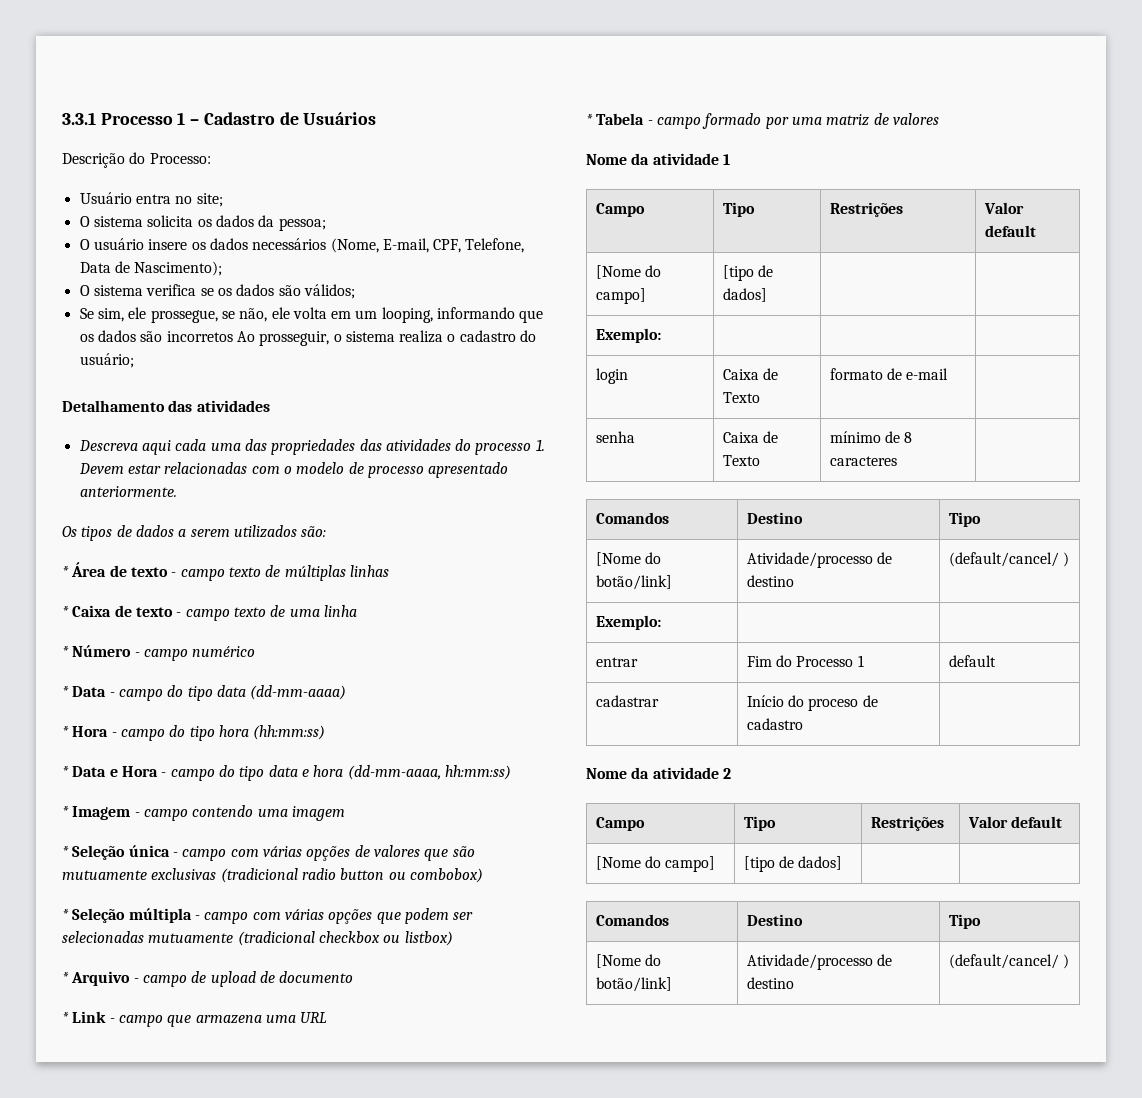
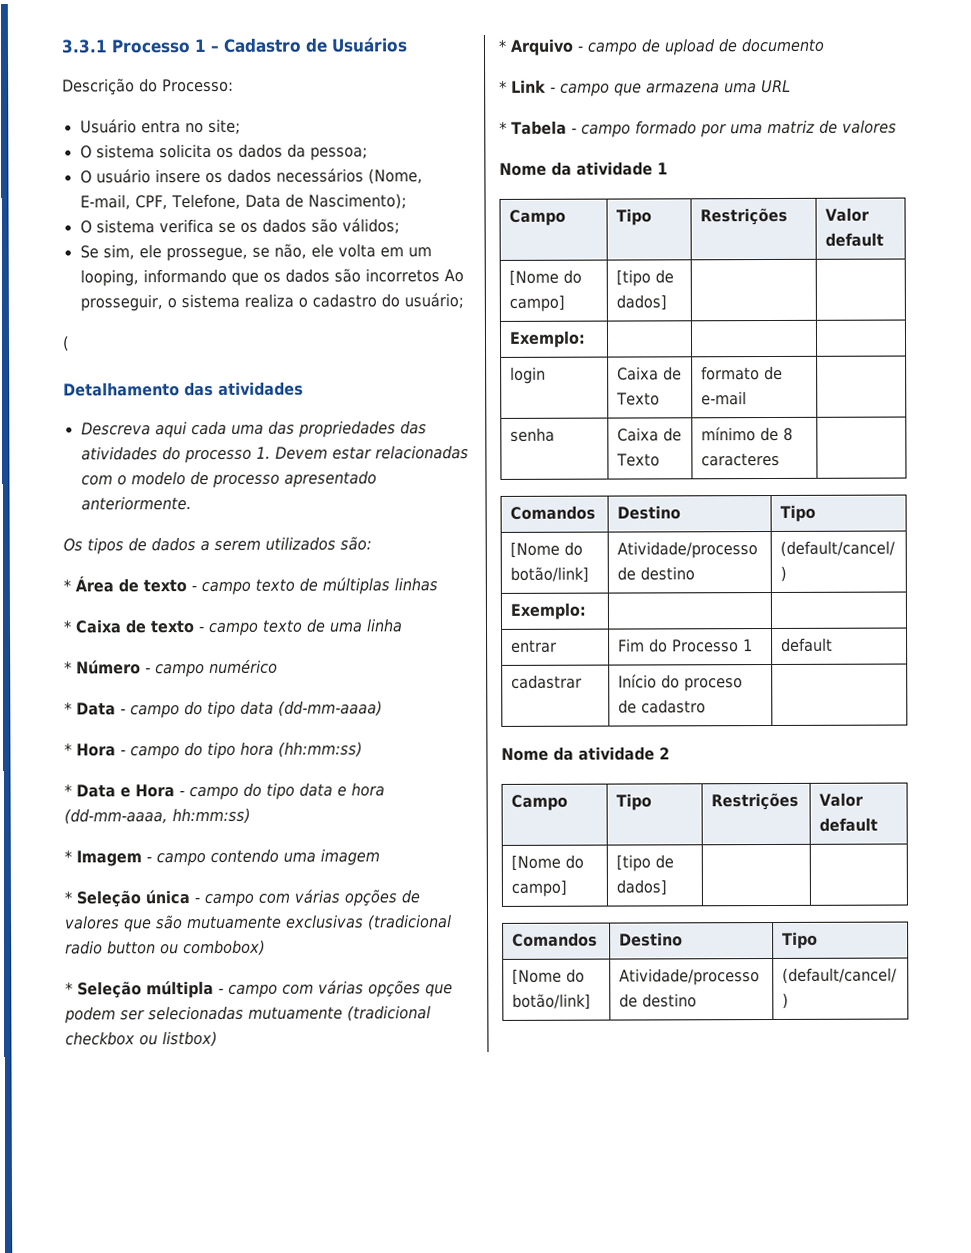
+ (

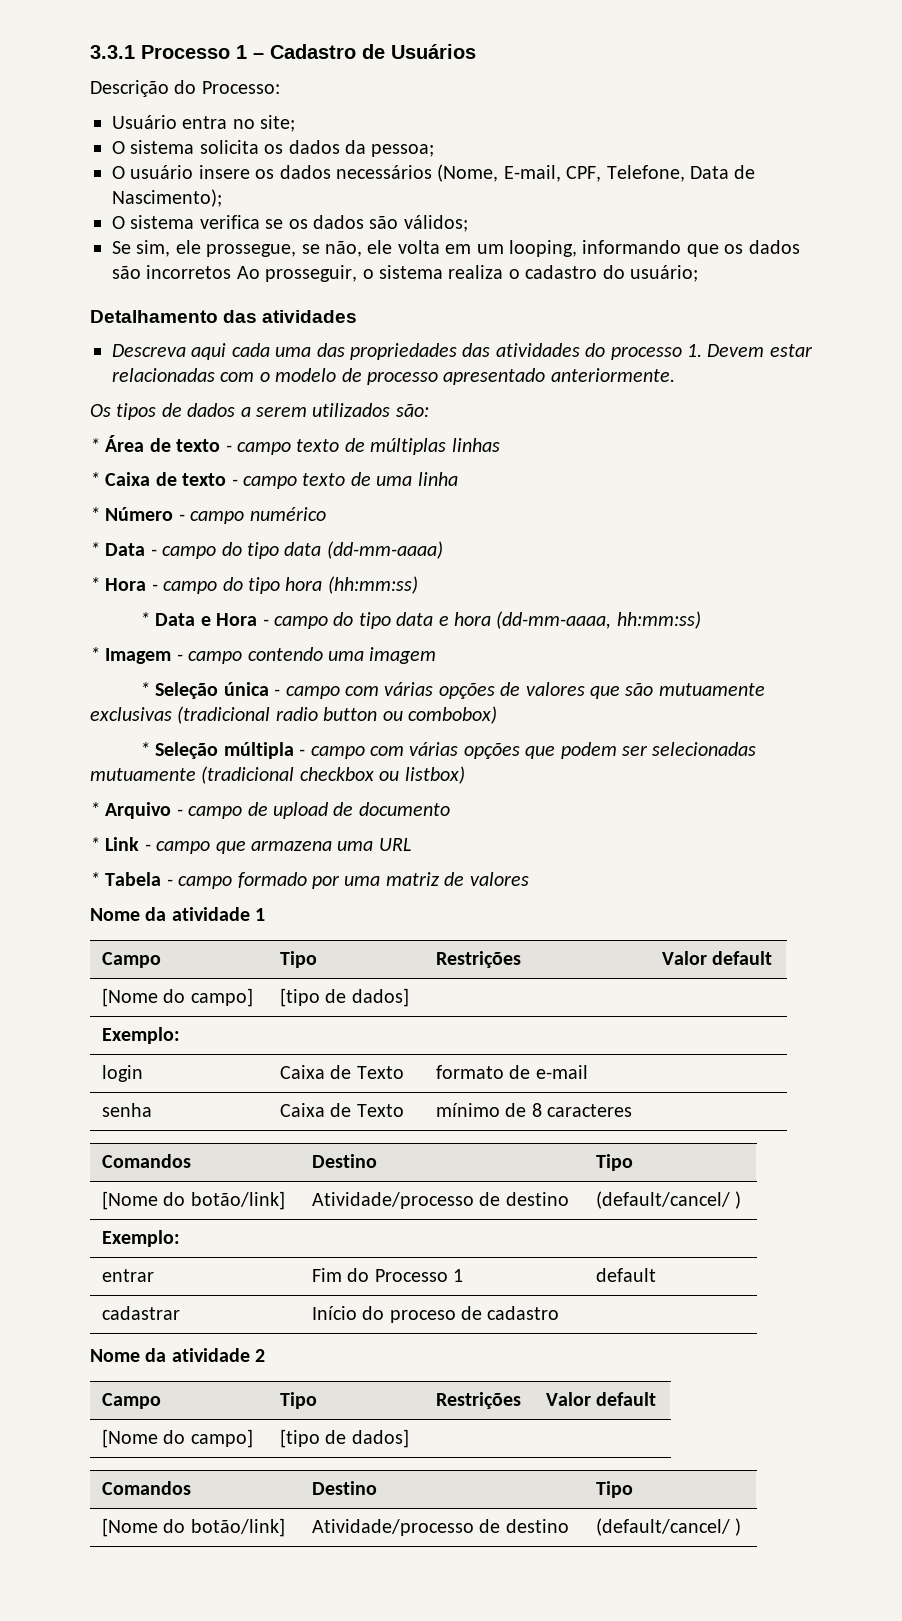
- (

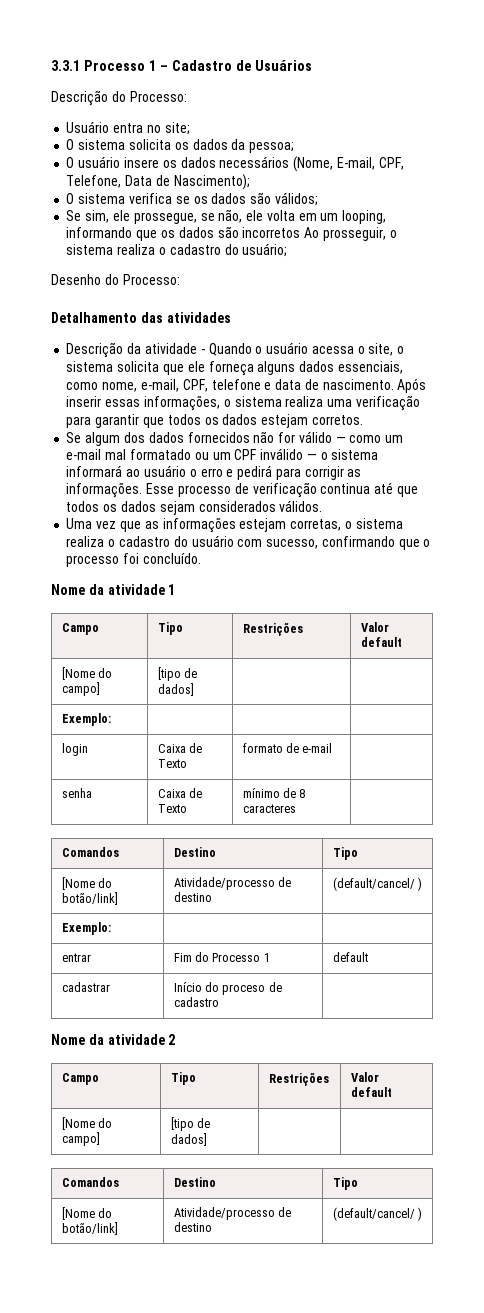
+ Desenho do Processo:
- Descreva aqui cada uma das propriedades das atividades do processo 1. Devem estar relacionadas com o modelo de processo apresentado anteriormente.
- Os tipos de dados a serem utilizados são:
- * Área de texto - campo texto de múltiplas linhas
- * Caixa de texto - campo texto de uma linha
- * Número - campo numérico
- * Data - campo do tipo data (dd-mm-aaaa)
- * Hora - campo do tipo hora (hh:mm:ss)
- * Data e Hora - campo do tipo data e hora (dd-mm-aaaa, hh:mm:ss)
- * Imagem - campo contendo uma imagem
- * Seleção única - campo com várias opções de valores que são mutuamente exclusivas (tradicional radio button ou combobox)
- * Seleção múltipla - campo com várias opções que podem ser selecionadas mutuamente (tradicional checkbox ou listbox)
- * Arquivo - campo de upload de documento
- * Link - campo que armazena uma URL
- * Tabela - campo formado por uma matriz de valores
+ Descrição da atividade - Quando o usuário acessa o site, o sistema solicita que ele forneça alguns dados essenciais, como nome, e-mail, CPF, telefone e data de nascimento. Após inserir essas informações, o sistema realiza uma verificação para garantir que todos os dados estejam corretos.
+ Se algum dos dados fornecidos não for válido — como um e-mail mal formatado ou um CPF inválido — o sistema informará ao usuário o erro e pedirá para corrigir as informações. Esse processo de verificação continua até que todos os dados sejam considerados válidos.
+ Uma vez que as informações estejam corretas, o sistema realiza o cadastro do usuário com sucesso, confirmando que o processo foi concluído.

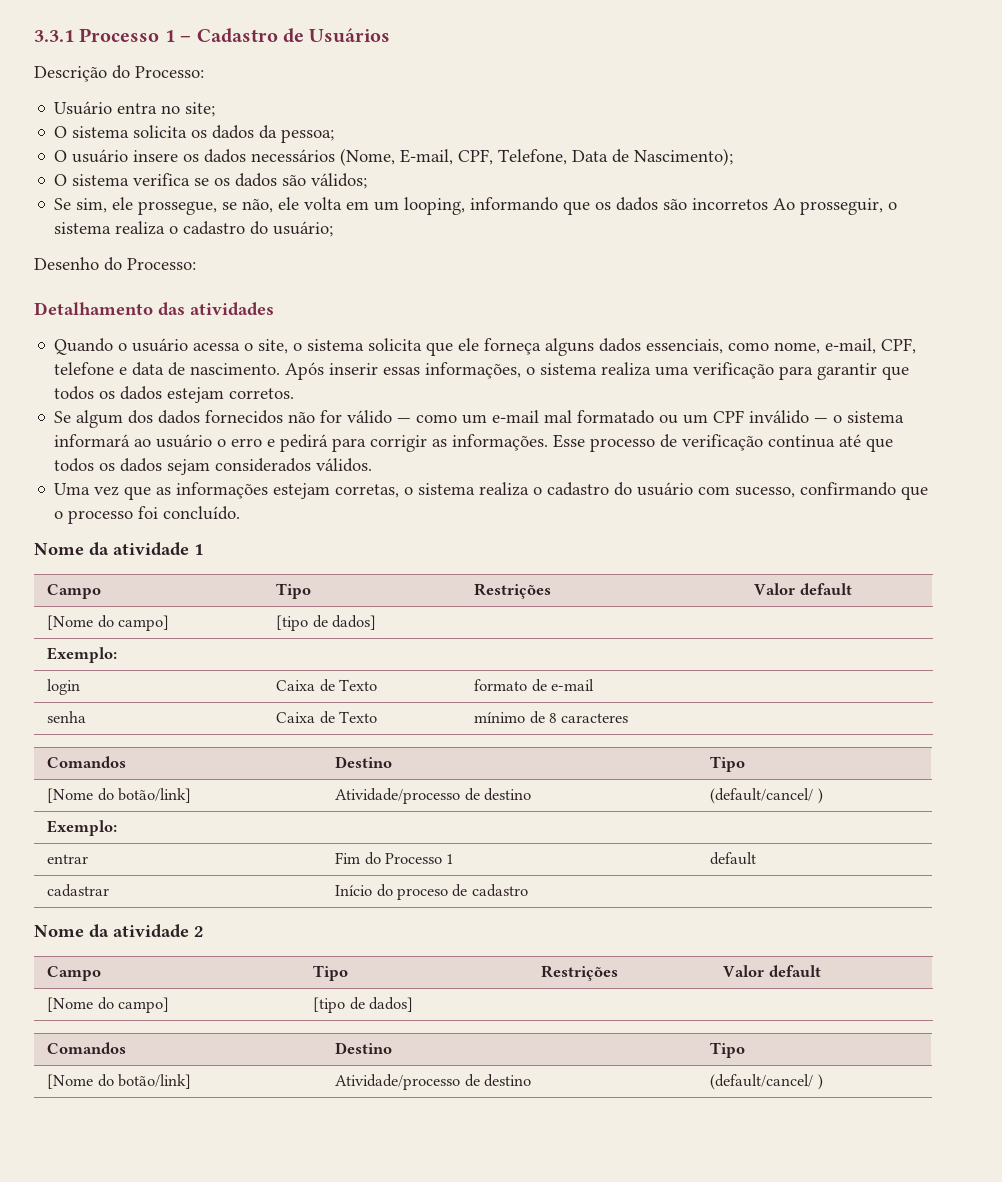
- Descrição da atividade - Quando o usuário acessa o site, o sistema solicita que ele forneça alguns dados essenciais, como nome, e-mail, CPF, telefone e data de nascimento.
+ Quando o usuário acessa o site, o sistema solicita que ele forneça alguns dados essenciais, como nome, e-mail, CPF, telefone e data de nascimento.

